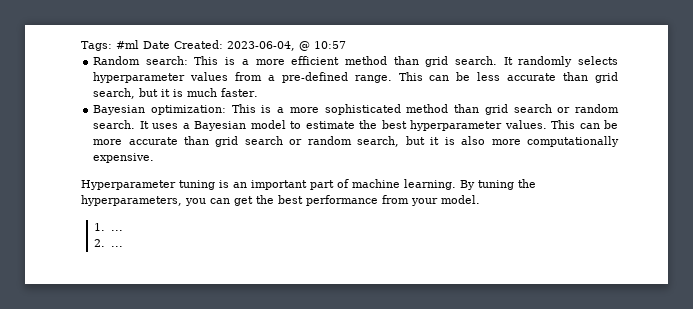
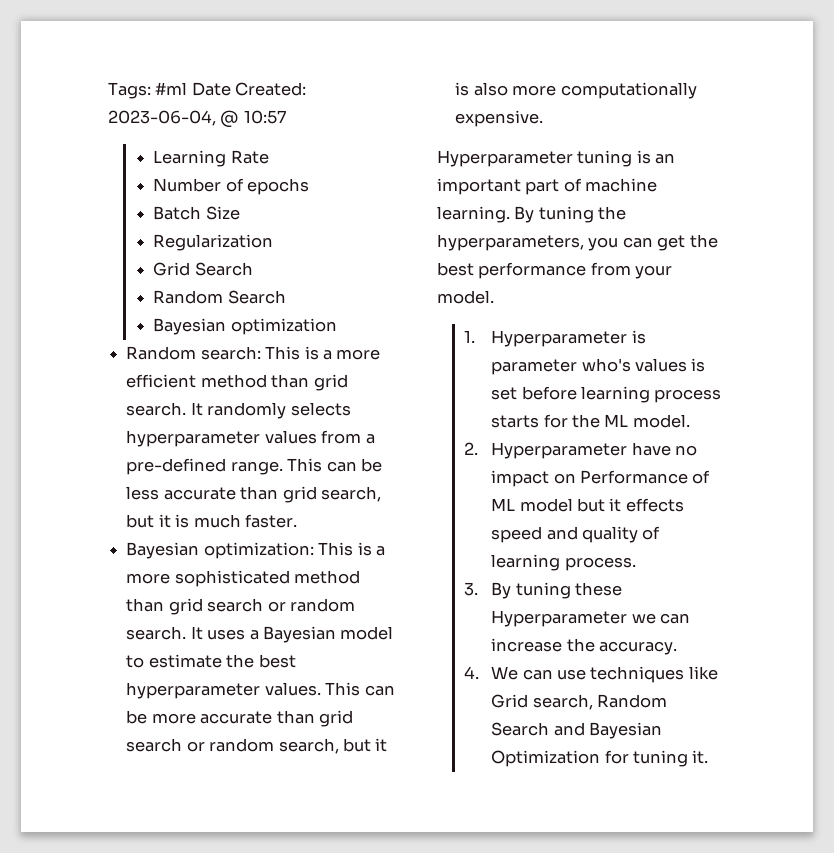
+ Learning Rate
+ Number of epochs
+ Batch Size
+ Regularization
+ Grid Search
+ Random Search
+ Bayesian optimization
- 1. ...
- 2. ...
+ 1. Hyperparameter is parameter who's values is set before learning process starts for the ML model.
+ 2. Hyperparameter have no impact on Performance of ML model but it effects speed and quality of learning process.
+ 3. By tuning these Hyperparameter we can increase the accuracy.
+ 4. We can use techniques like Grid search, Random Search and Bayesian Optimization for tuning it.

